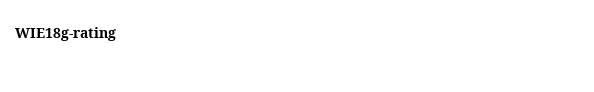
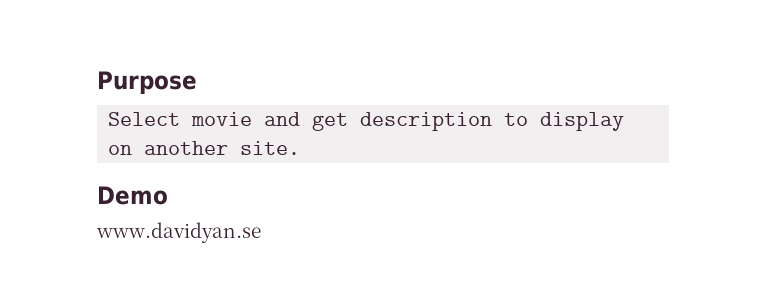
- WIE18g-rating
+ Purpose
+ Select movie and get description to display on another site.
+ Demo
+ www.davidyan.se

